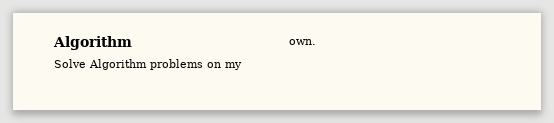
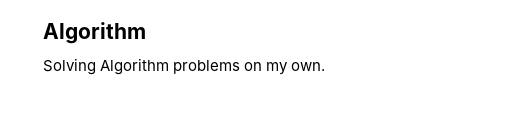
- Solve Algorithm problems on my own.
+ Solving Algorithm problems on my own.

